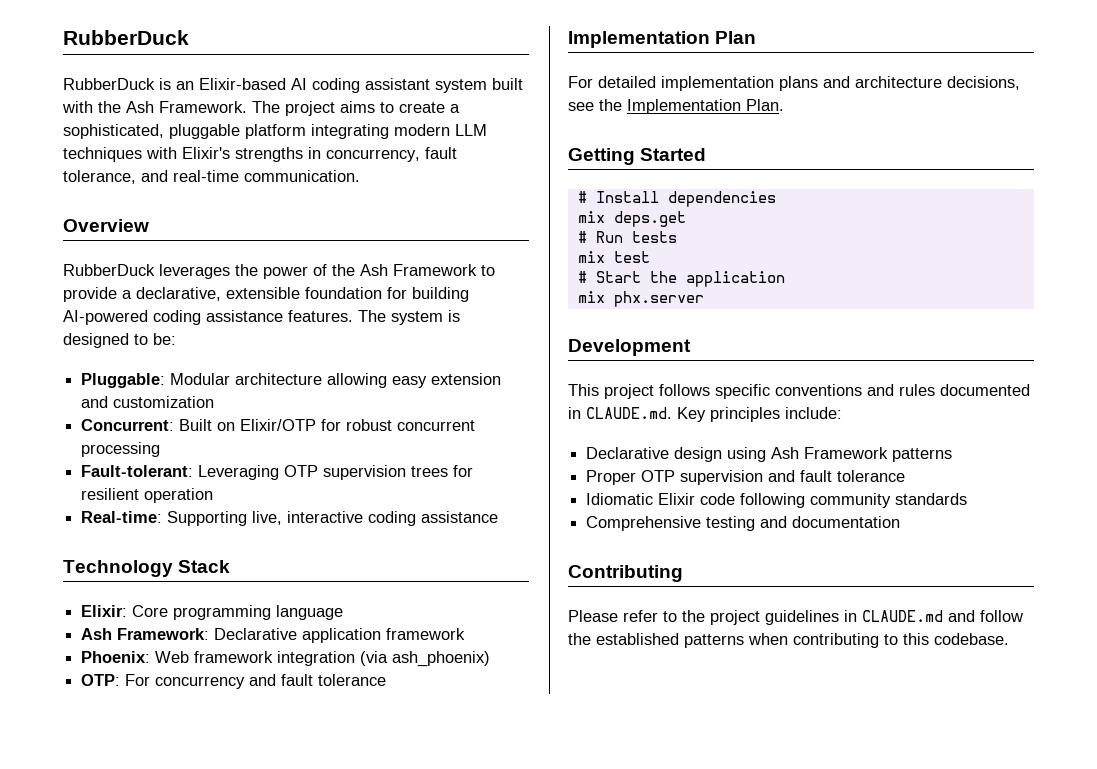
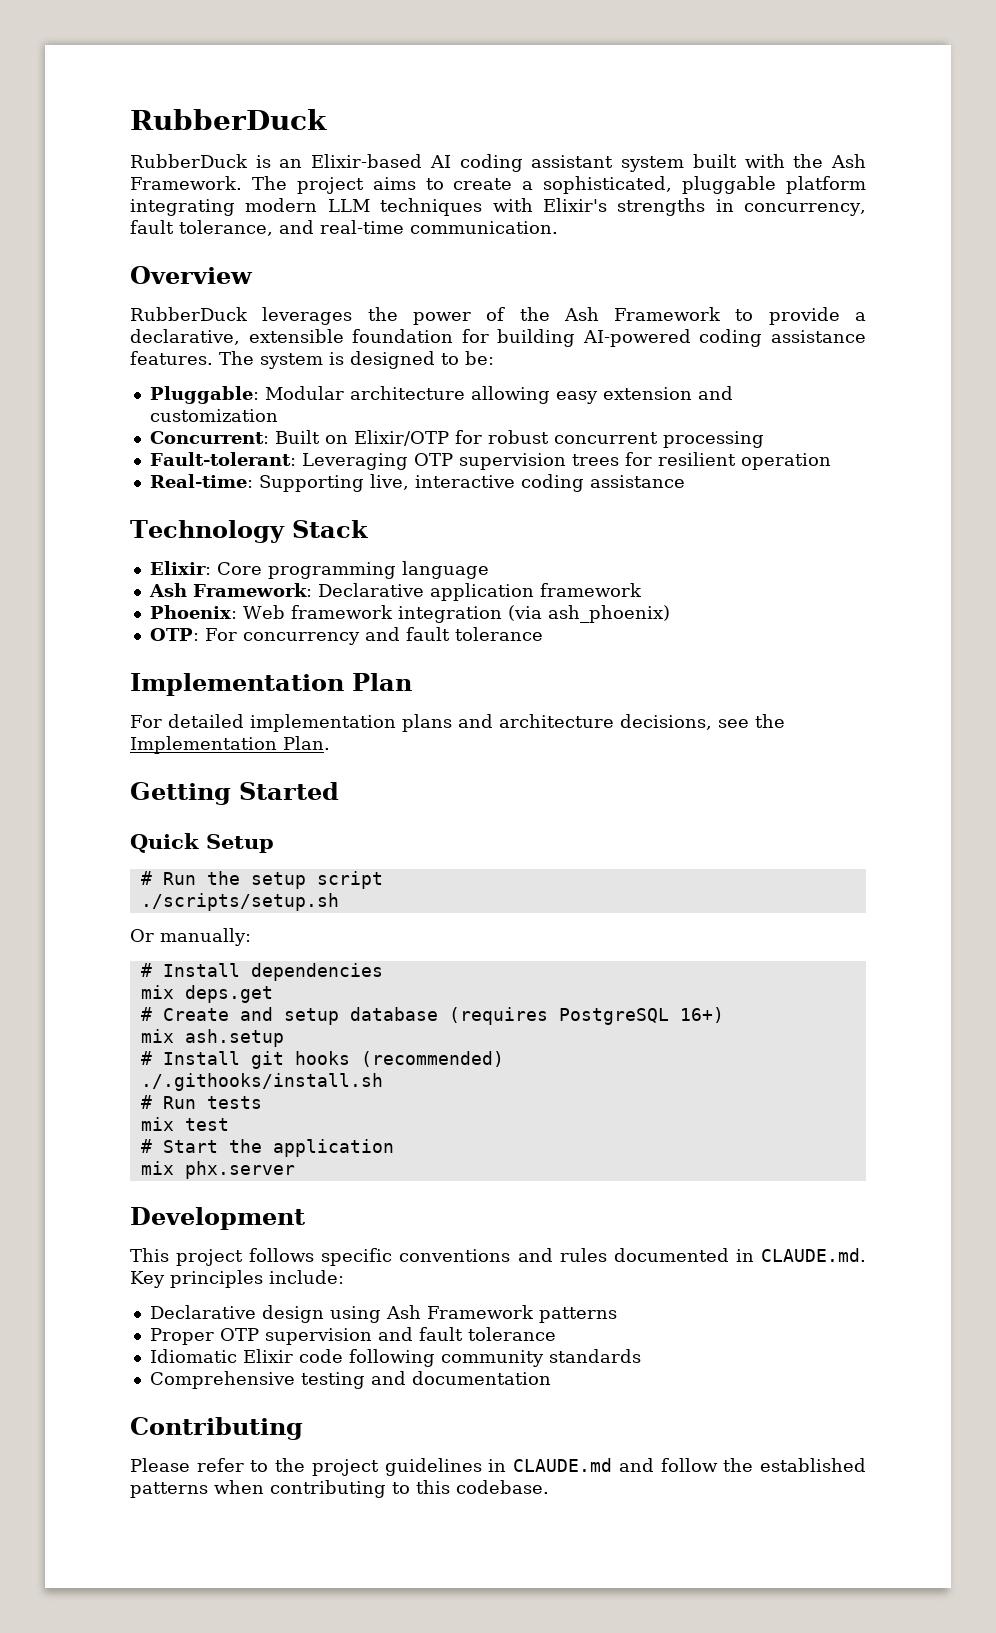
+ Quick Setup
+ # Run the setup script
+ ./scripts/setup.sh
+ Or manually:
+ # Create and setup database (requires PostgreSQL 16+)
+ mix ash.setup
+ # Install git hooks (recommended)
+ ./.githooks/install.sh

